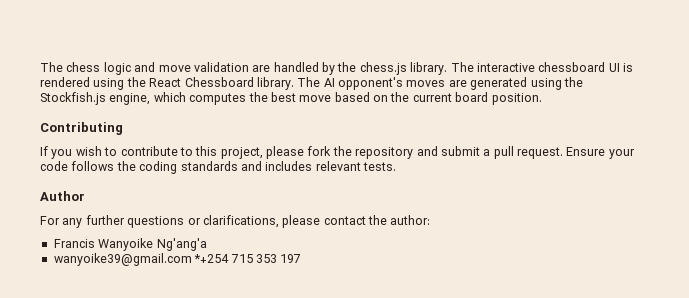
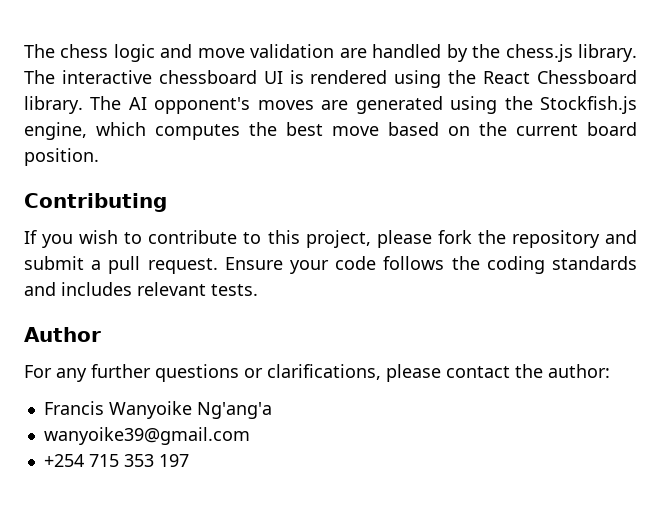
- wanyoike39@gmail.com *+254 715 353 197
+ wanyoike39@gmail.com
+ +254 715 353 197

